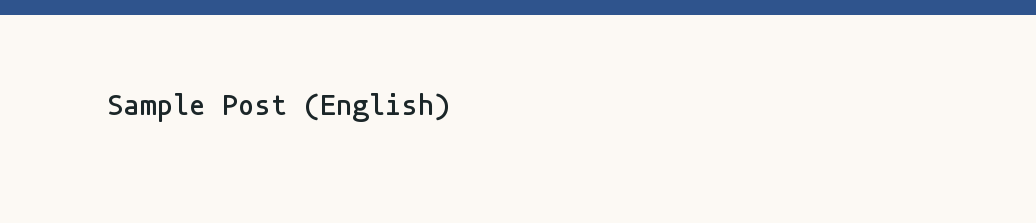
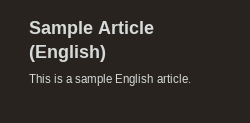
- Sample Post (English)
+ Sample Article (English)
+ This is a sample English article.

